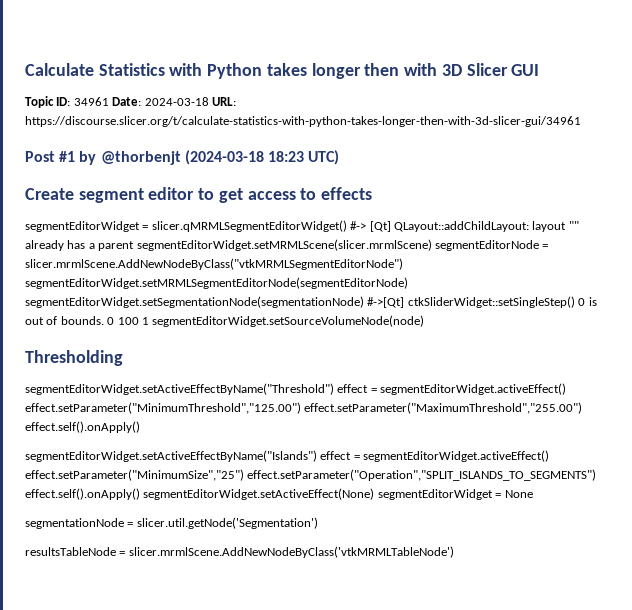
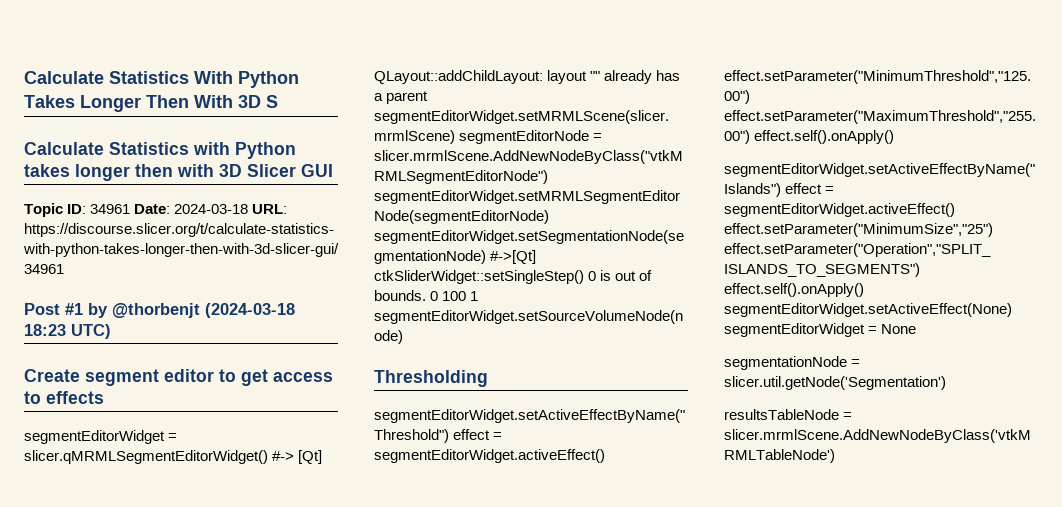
+ Calculate Statistics With Python Takes Longer Then With 3D S

